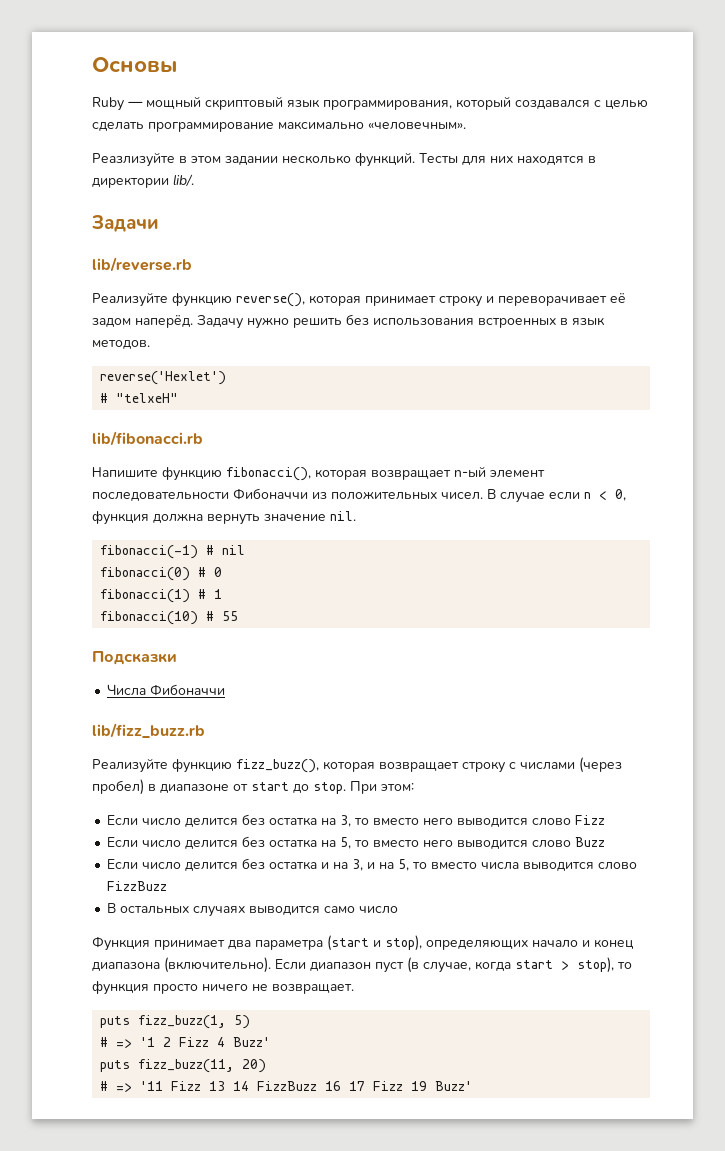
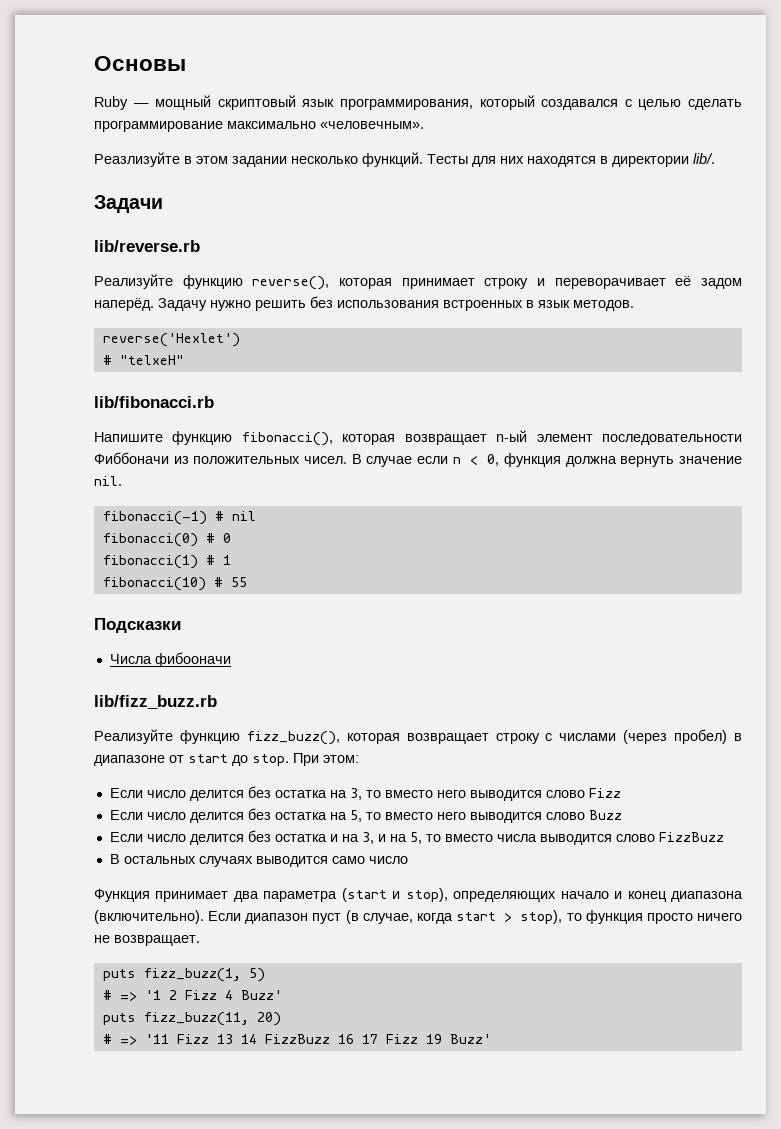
- Напишите функцию fibonacci(), которая возвращает n-ый элемент последовательности Фибоначчи из положительных чисел.
+ Напишите функцию fibonacci(), которая возвращает n-ый элемент последовательности Фиббоначи из положительных чисел.
- Числа Фибоначчи
+ Числа фибооначи

